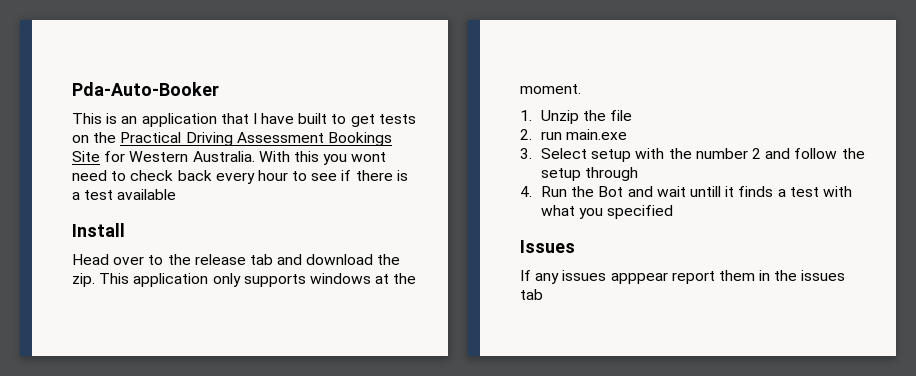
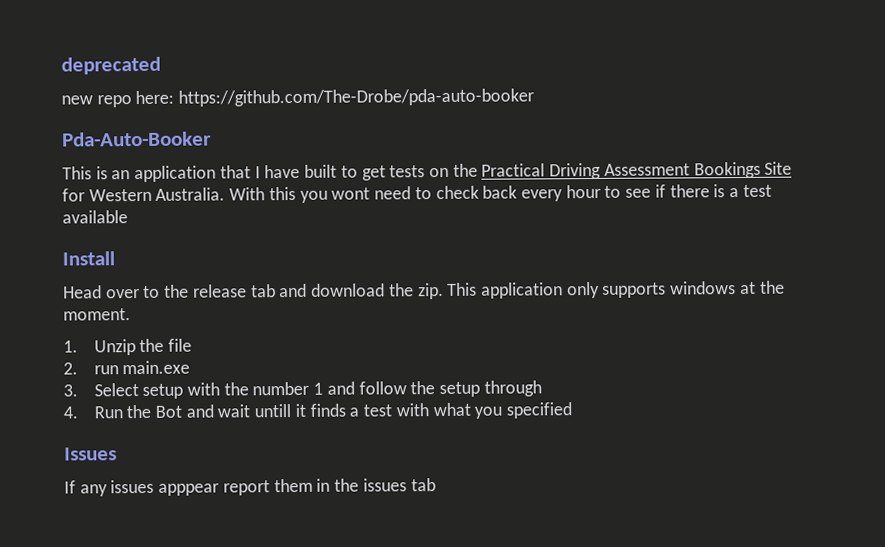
+ deprecated
+ new repo here: https://github.com/The-Drobe/pda-auto-booker
- 3. Select setup with the number 2 and follow the setup through
+ 3. Select setup with the number 1 and follow the setup through

